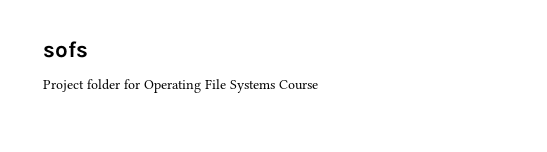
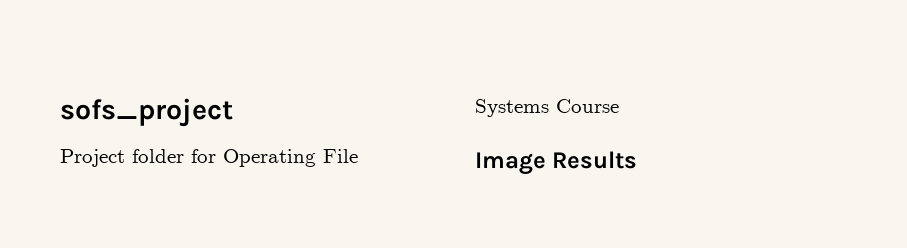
- sofs
+ sofs_project
+ Image Results

